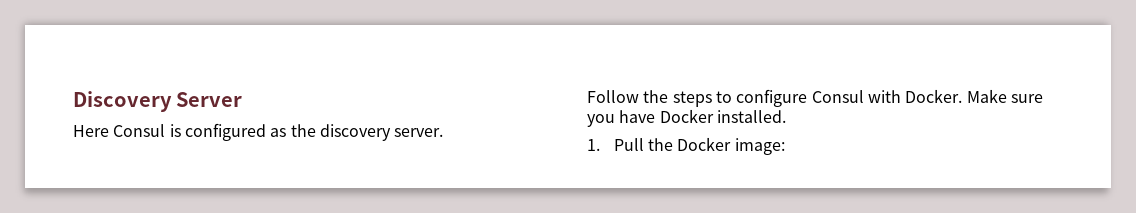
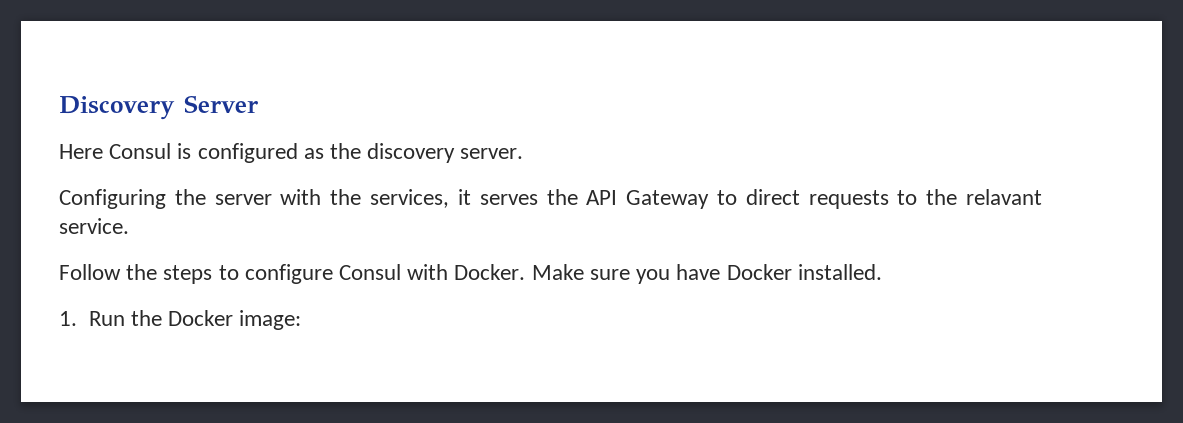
+ Configuring the server with the services, it serves the API Gateway to direct requests to the relavant service.
- 1. Pull the Docker image:
+ 1. Run the Docker image:

